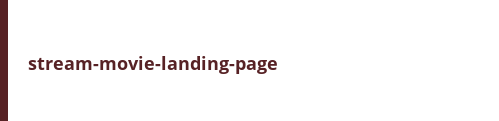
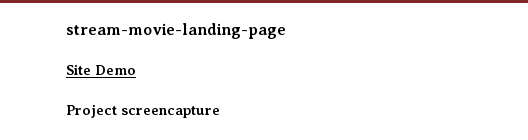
+ Site Demo
+ Project screencapture

